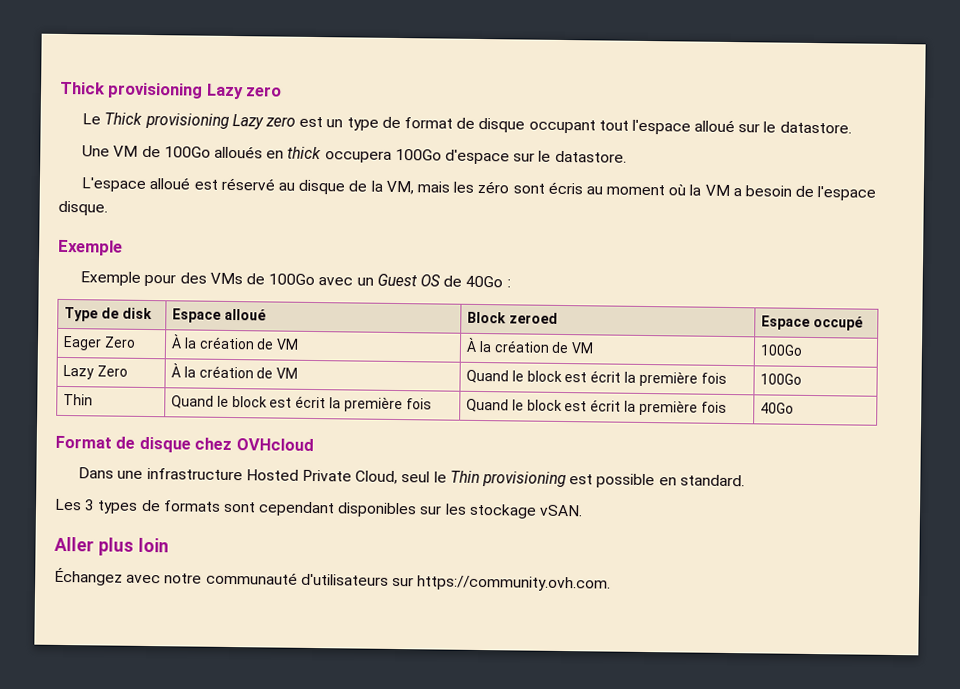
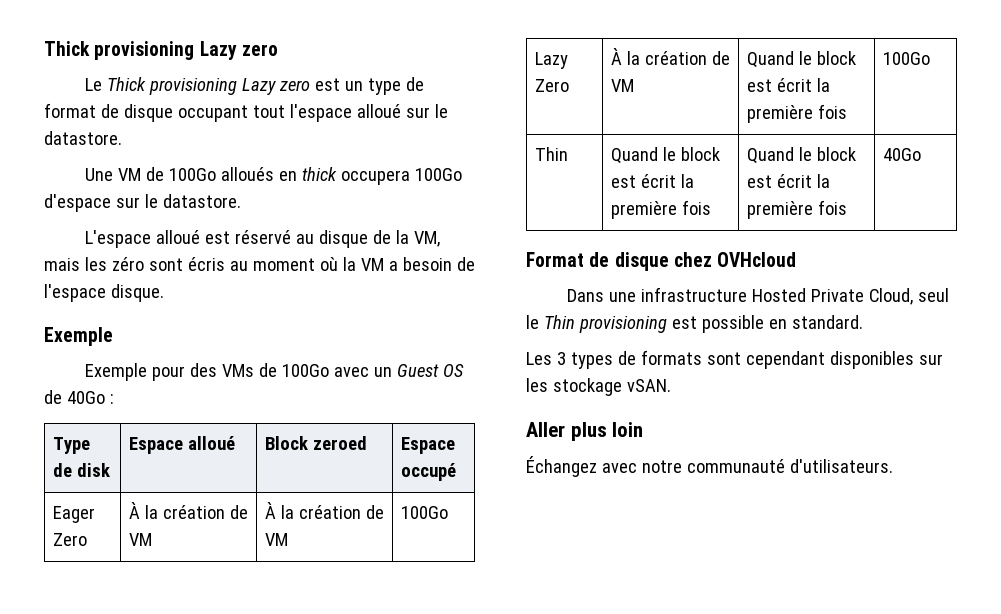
- Échangez avec notre communauté d'utilisateurs sur https://community.ovh.com.
+ Échangez avec notre communauté d'utilisateurs.

